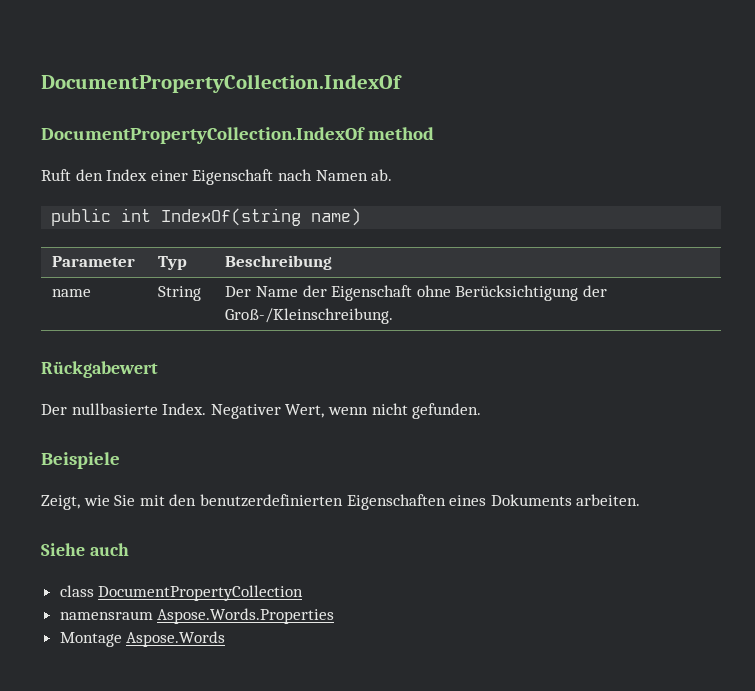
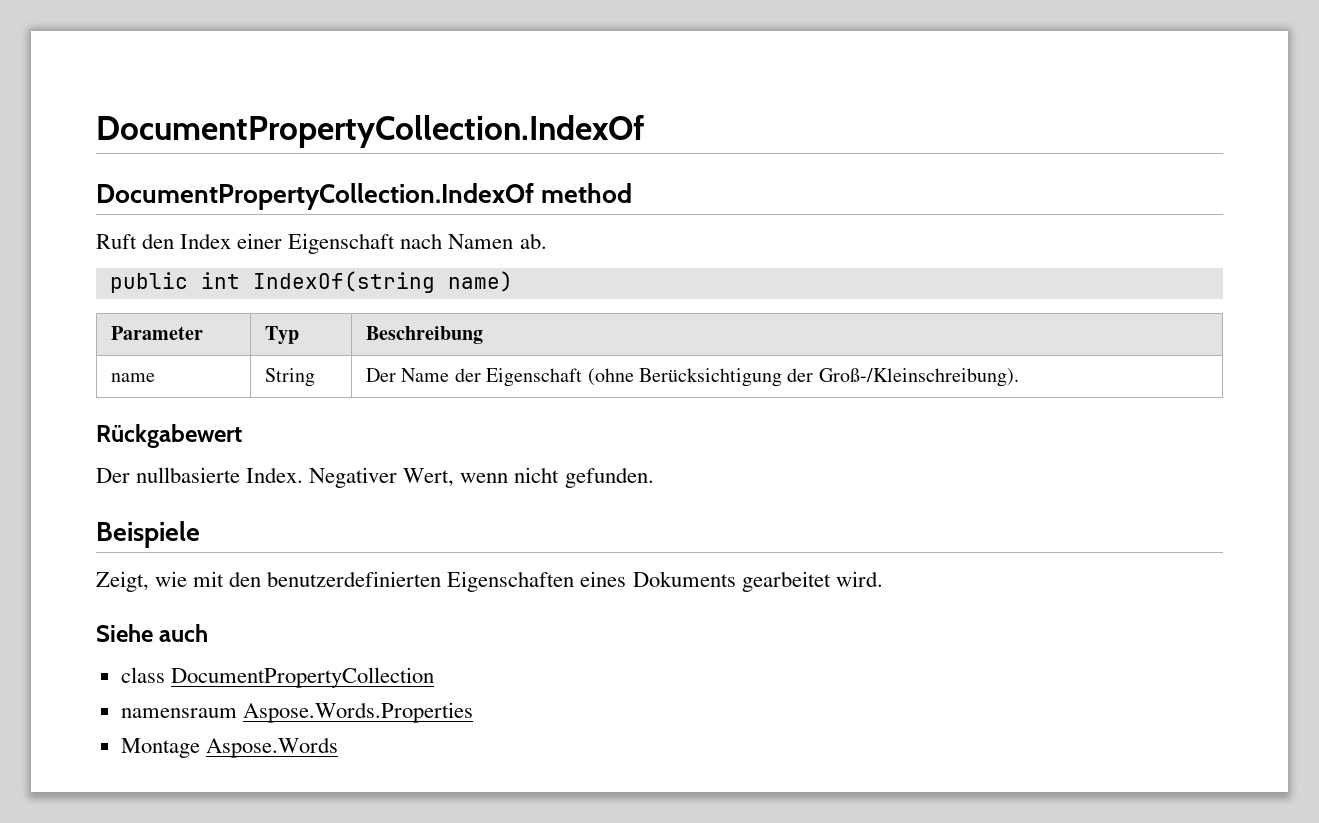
- name | String | Der Name der Eigenschaft ohne Berücksichtigung der Groß-/Kleinschreibung.
+ name | String | Der Name der Eigenschaft (ohne Berücksichtigung der Groß-/Kleinschreibung).
- Zeigt, wie Sie mit den benutzerdefinierten Eigenschaften eines Dokuments arbeiten.
+ Zeigt, wie mit den benutzerdefinierten Eigenschaften eines Dokuments gearbeitet wird.

